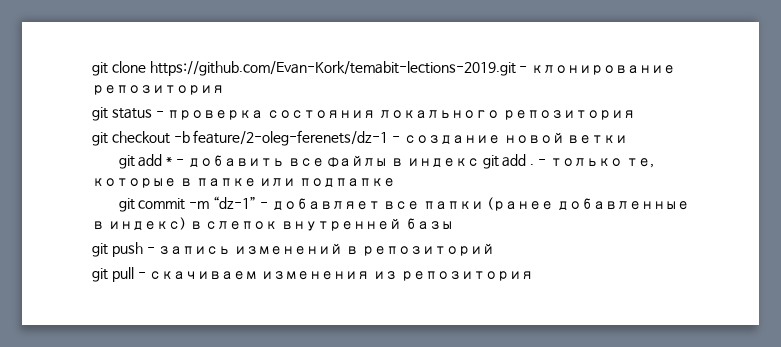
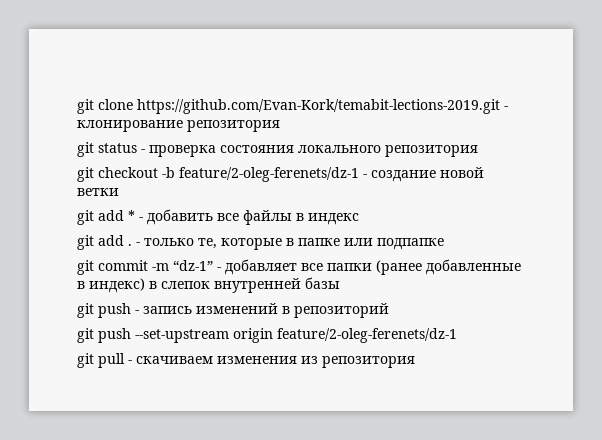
- git add * - добавить все файлы в индекс git add .
+ git add * - добавить все файлы в индекс
+ git add .
+ git push --set-upstream origin feature/2-oleg-ferenets/dz-1

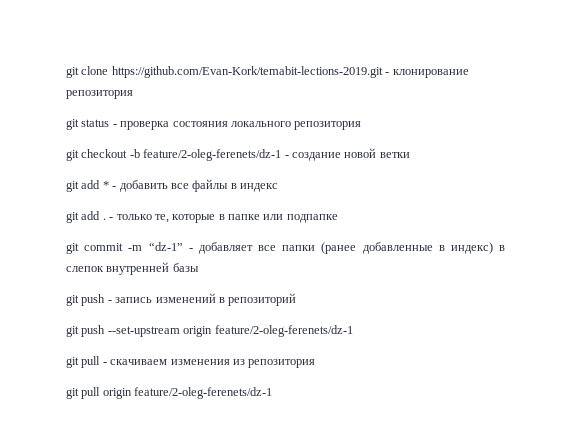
+ git pull origin feature/2-oleg-ferenets/dz-1

